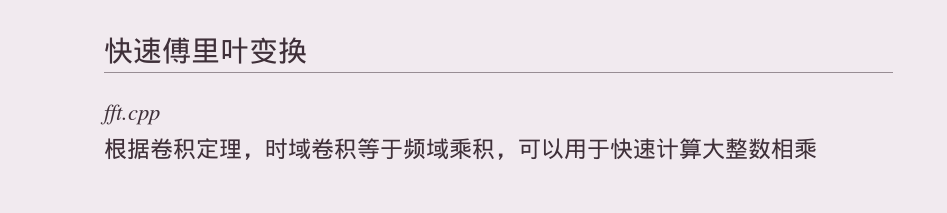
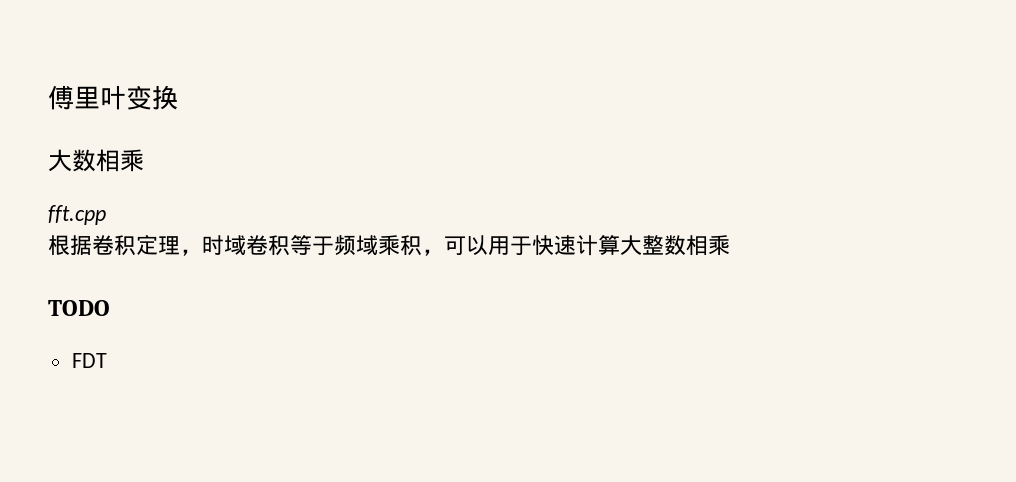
- 快速傅里叶变换
+ 傅里叶变换
+ 大数相乘
+ TODO
+ FDT

